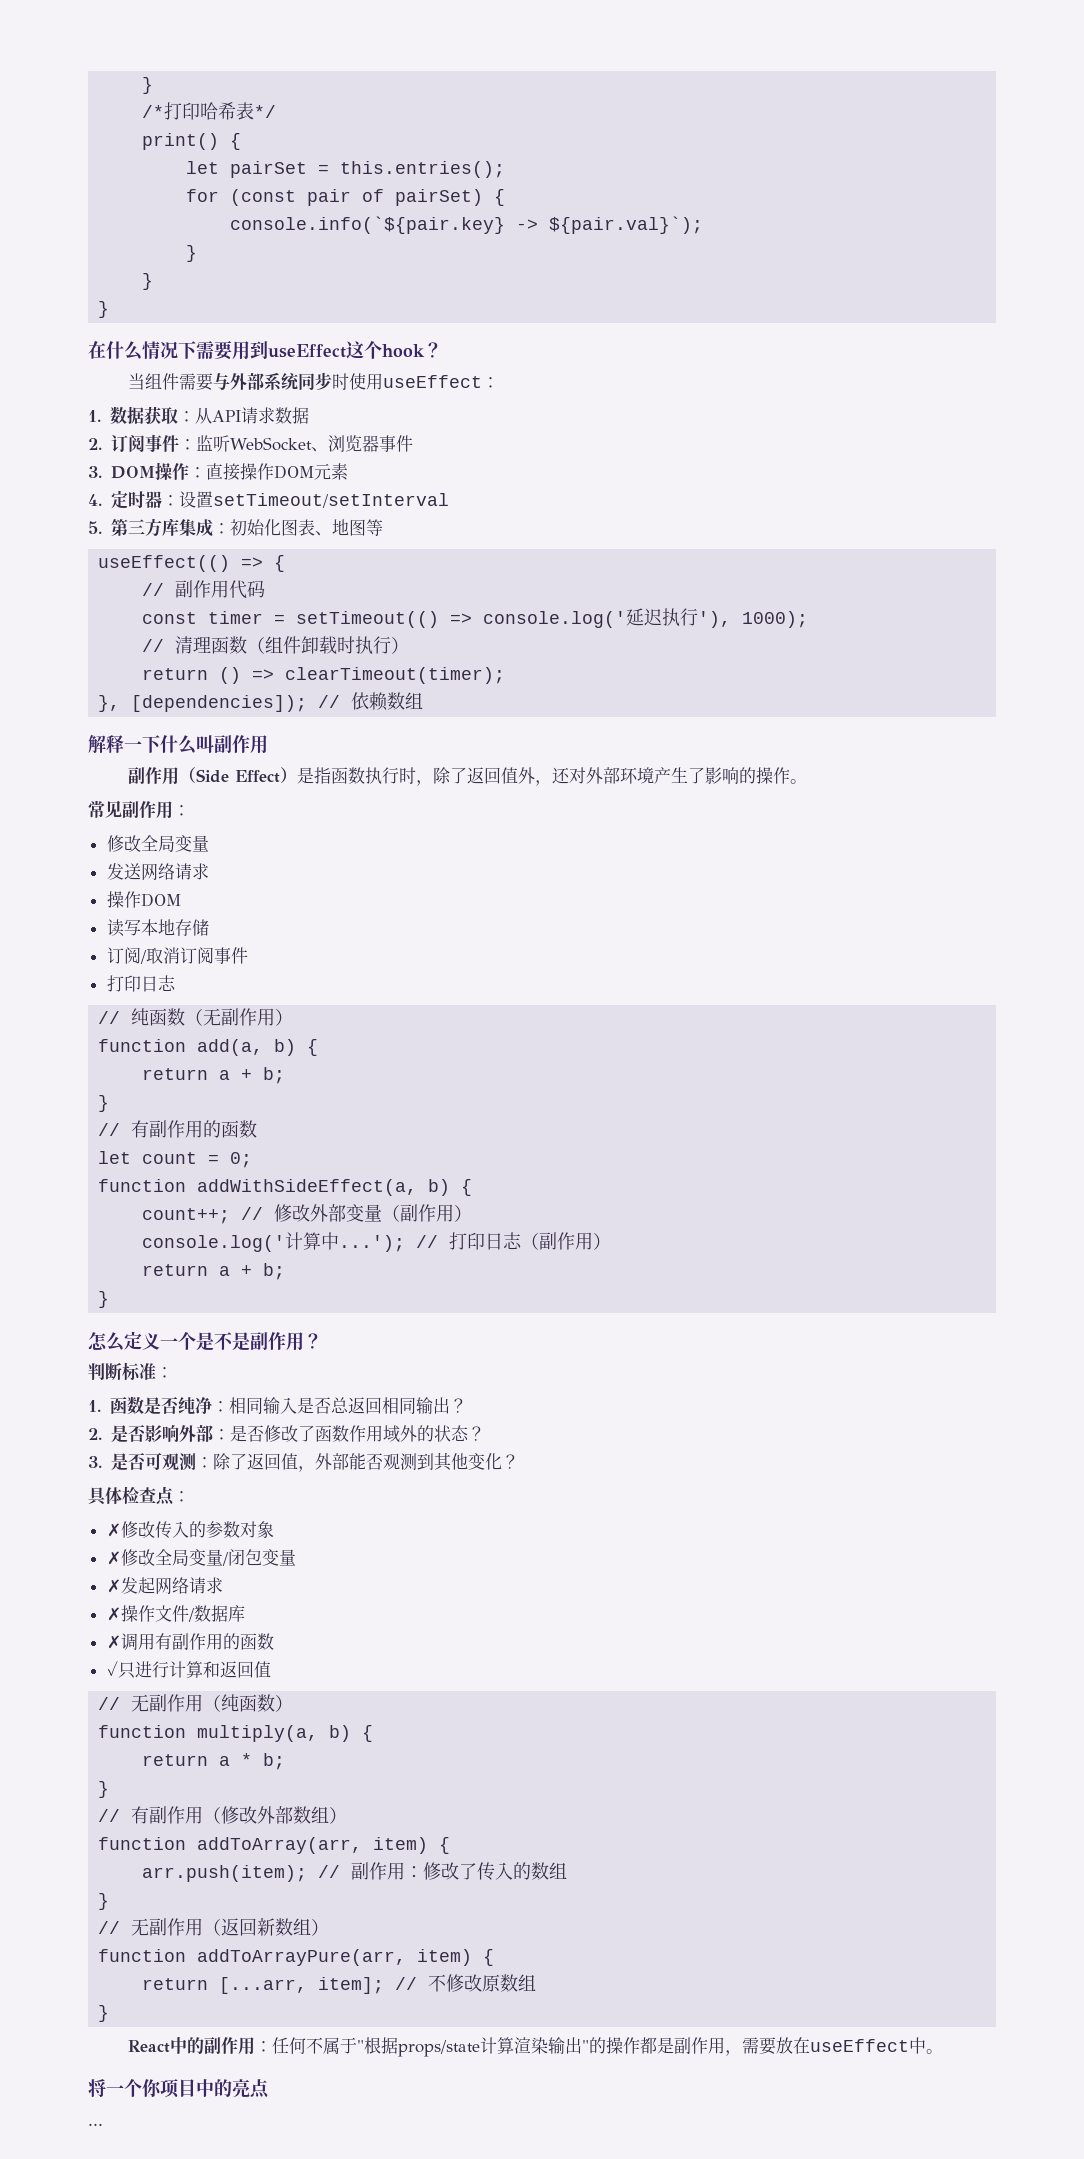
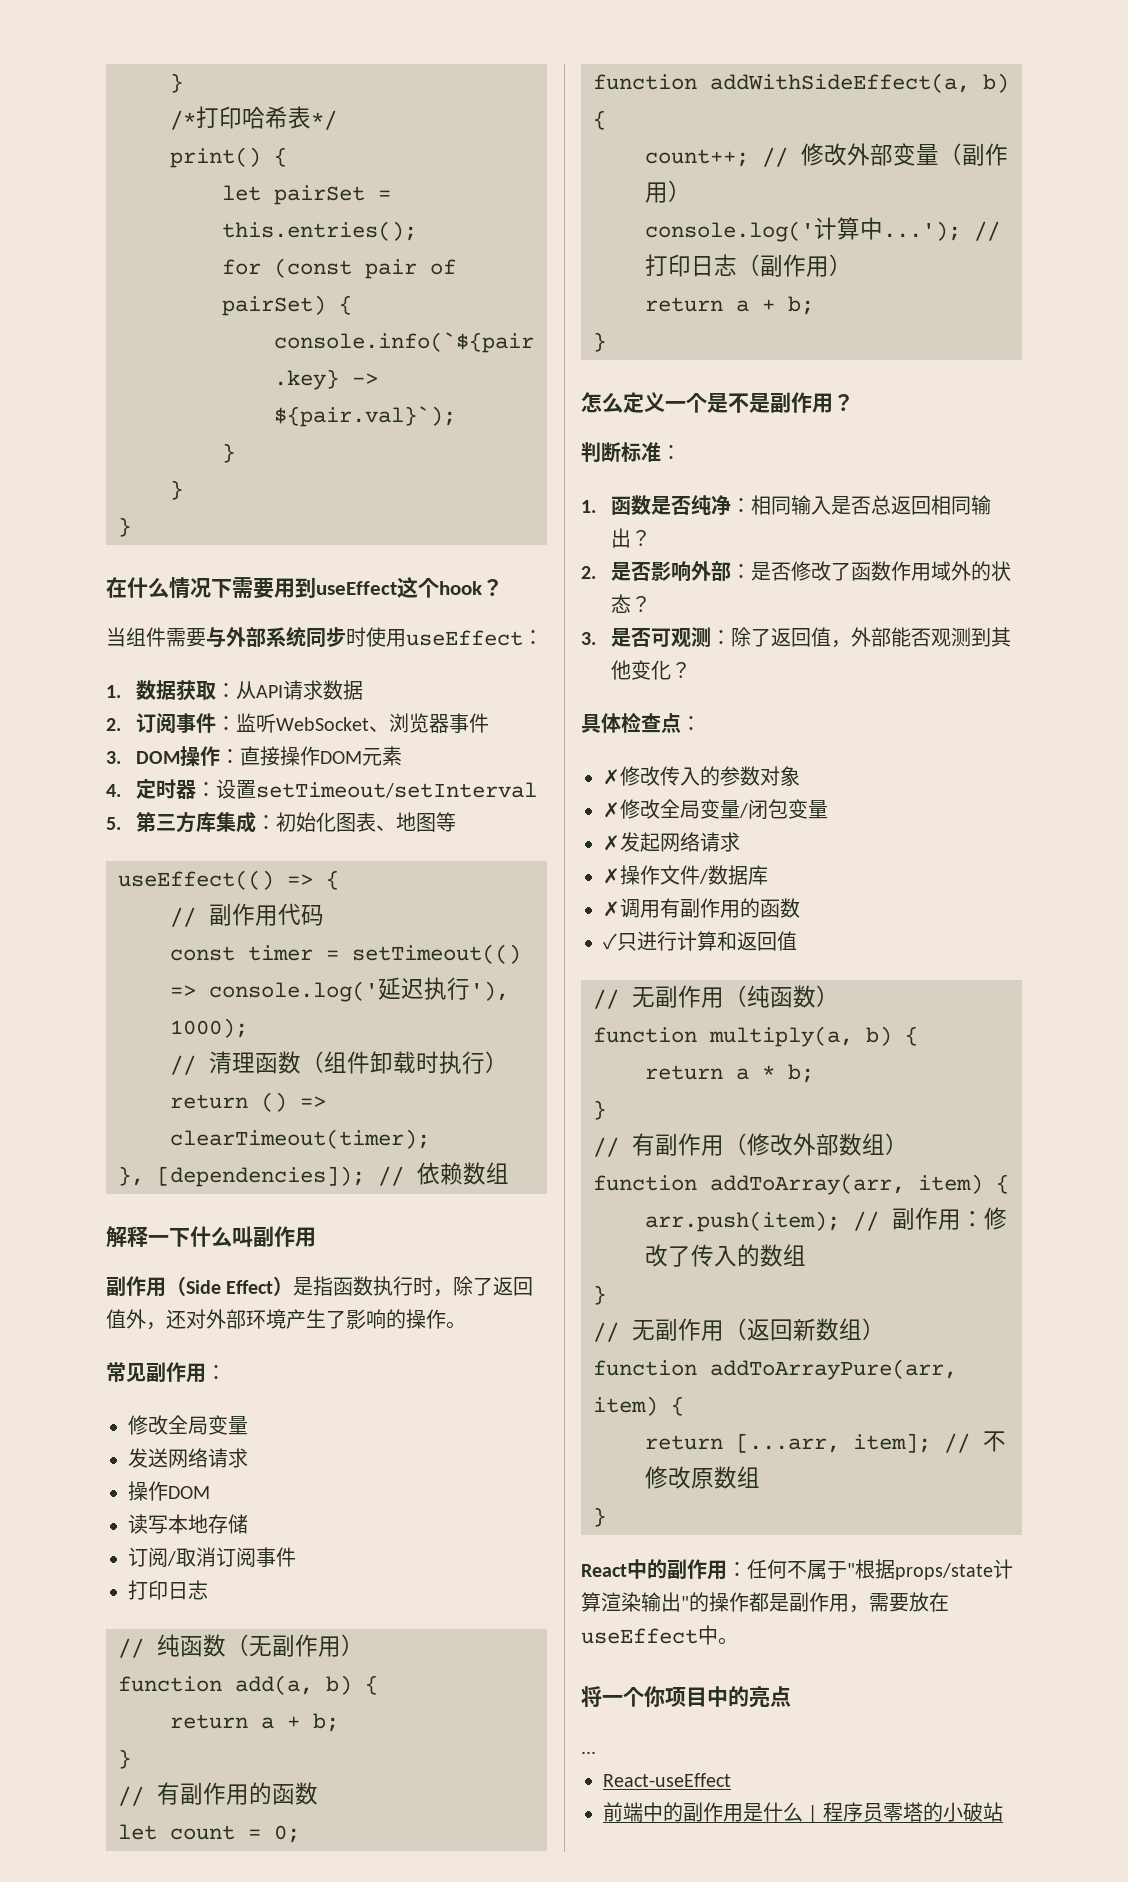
+ React-useEffect
+ 前端中的副作用是什么 | 程序员零塔的小破站

